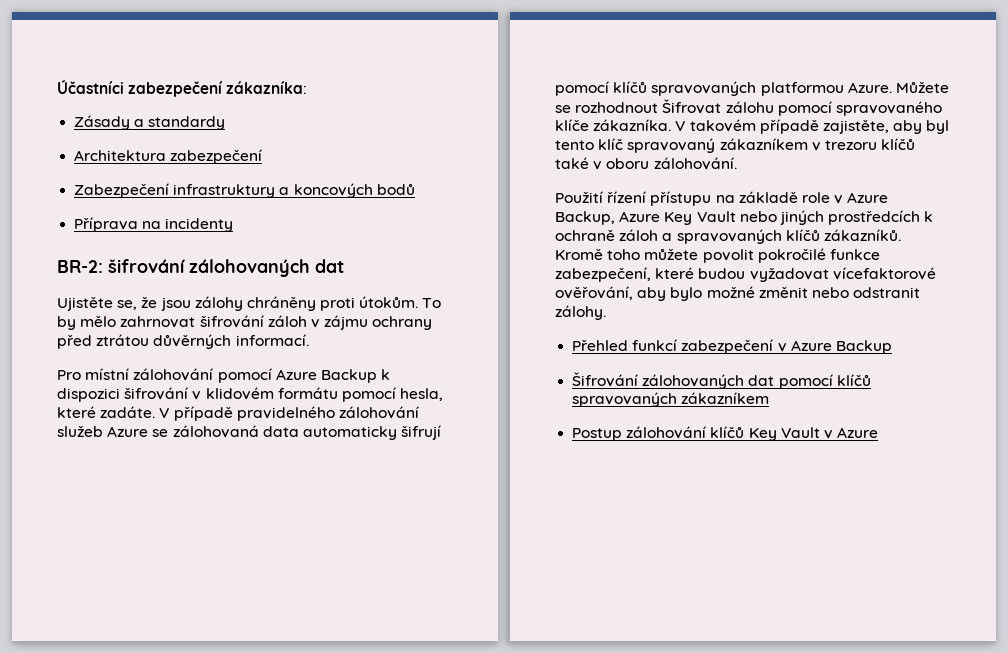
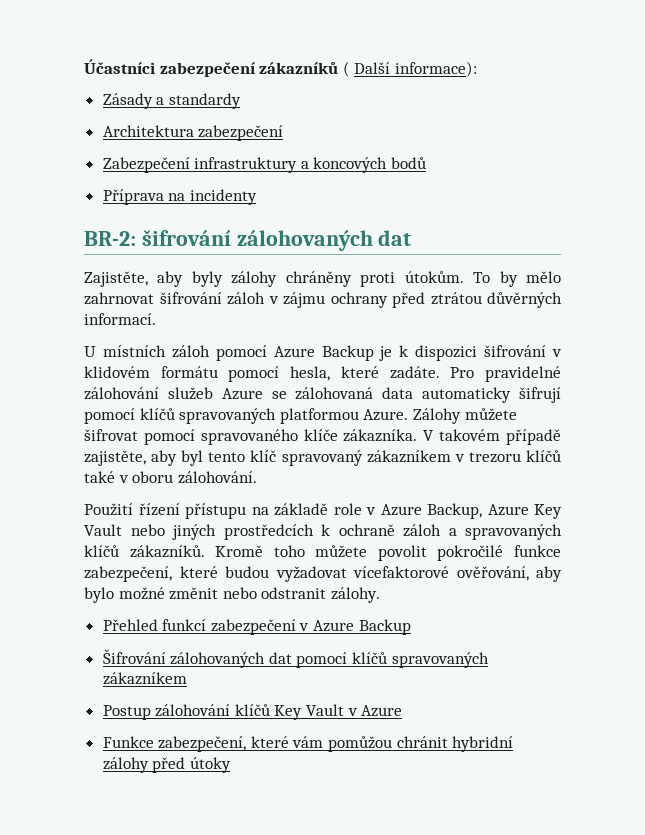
- Účastníci zabezpečení zákazníka:
+ Účastníci zabezpečení zákazníků ( Další informace):
- Ujistěte se, že jsou zálohy chráněny proti útokům.
+ Zajistěte, aby byly zálohy chráněny proti útokům.
- Pro místní zálohování pomocí Azure Backup k dispozici šifrování v klidovém formátu pomocí hesla, které zadáte.
+ U místních záloh pomocí Azure Backup je k dispozici šifrování v klidovém formátu pomocí hesla, které zadáte.
- V případě pravidelného zálohování služeb Azure se zálohovaná data automaticky šifrují pomocí klíčů spravovaných platformou Azure.
+ Pro pravidelné zálohování služeb Azure se zálohovaná data automaticky šifrují pomocí klíčů spravovaných platformou Azure.
- Můžete se rozhodnout Šifrovat zálohu pomocí spravovaného klíče zákazníka.
+ Zálohy můžete šifrovat pomocí spravovaného klíče zákazníka.
+ Funkce zabezpečení, které vám pomůžou chránit hybridní zálohy před útoky

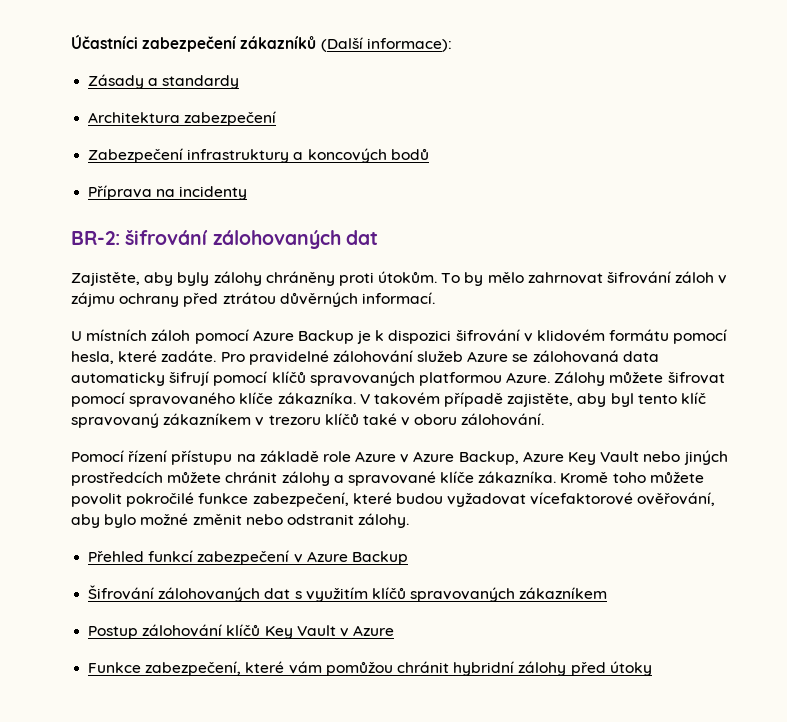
- Účastníci zabezpečení zákazníků ( Další informace):
+ Účastníci zabezpečení zákazníků (Další informace):
- Použití řízení přístupu na základě role v Azure Backup, Azure Key Vault nebo jiných prostředcích k ochraně záloh a spravovaných klíčů zákazníků.
+ Pomocí řízení přístupu na základě role Azure v Azure Backup, Azure Key Vault nebo jiných prostředcích můžete chránit zálohy a spravované klíče zákazníka.
- Šifrování zálohovaných dat pomocí klíčů spravovaných zákazníkem
+ Šifrování zálohovaných dat s využitím klíčů spravovaných zákazníkem

